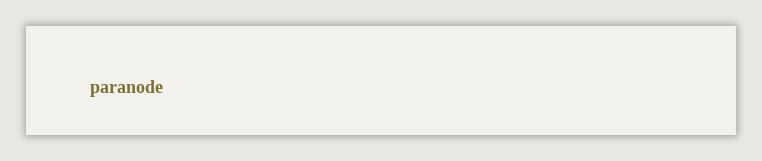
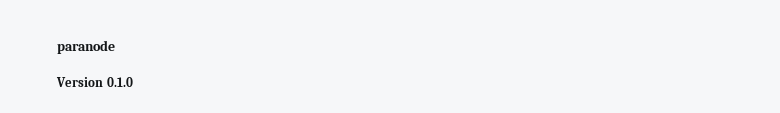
+ Version 0.1.0

